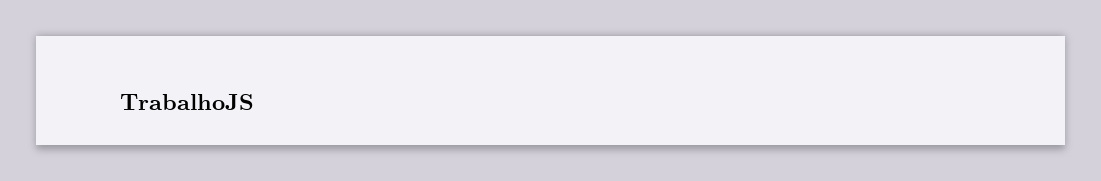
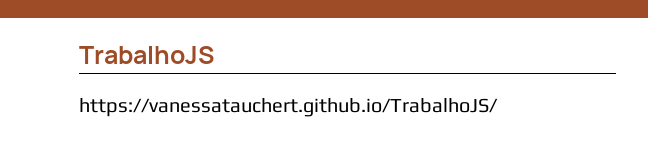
+ https://vanessatauchert.github.io/TrabalhoJS/

